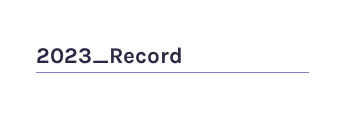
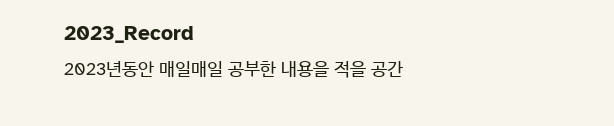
+ 2023년동안 매일매일 공부한 내용을 적을 공간

